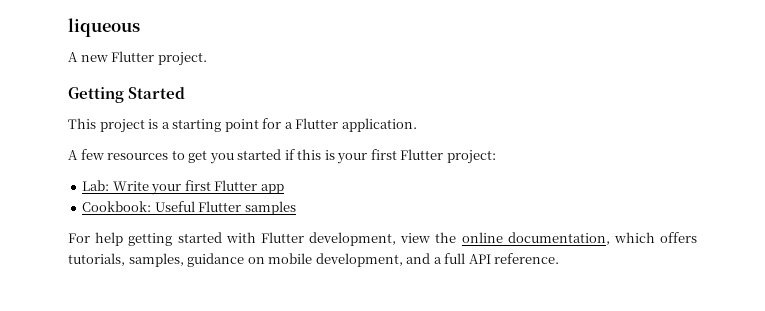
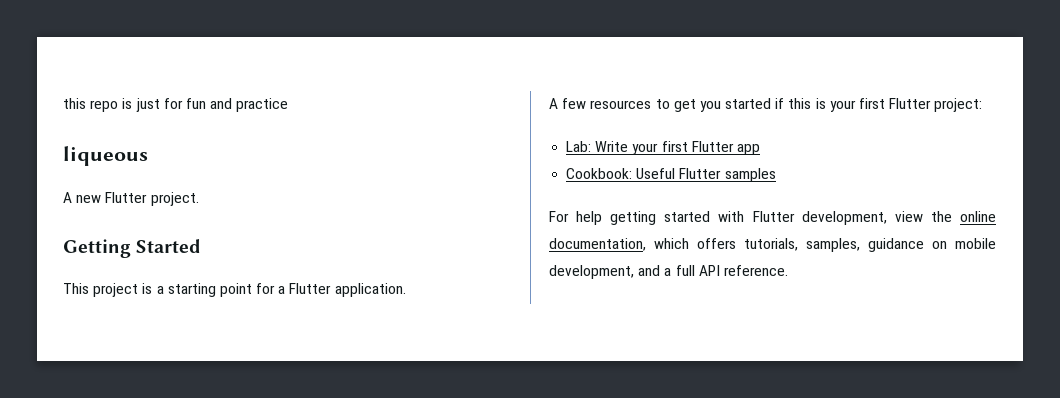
+ this repo is just for fun and practice

